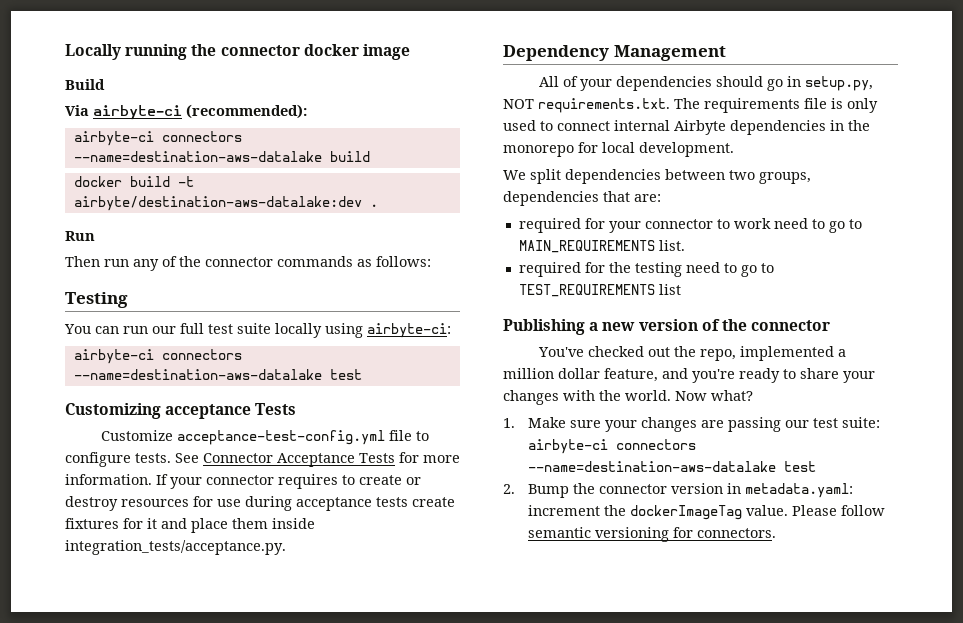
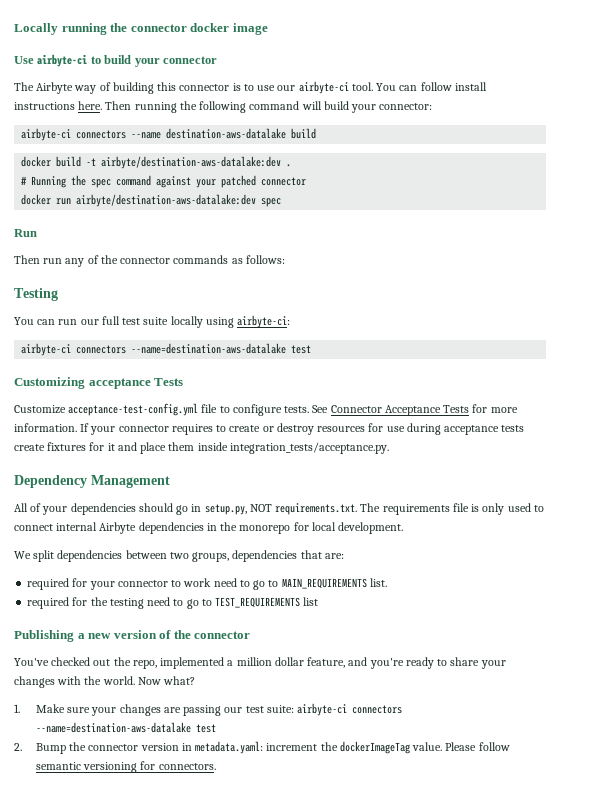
- Build
- Via airbyte-ci (recommended):
- airbyte-ci connectors --name=destination-aws-datalake build
+ Use airbyte-ci to build your connector
+ The Airbyte way of building this connector is to use our airbyte-ci tool. You can follow install instructions here. Then running the following command will build your connector:
+ airbyte-ci connectors --name destination-aws-datalake build
+ # Running the spec command against your patched connector
+ docker run airbyte/destination-aws-datalake:dev spec

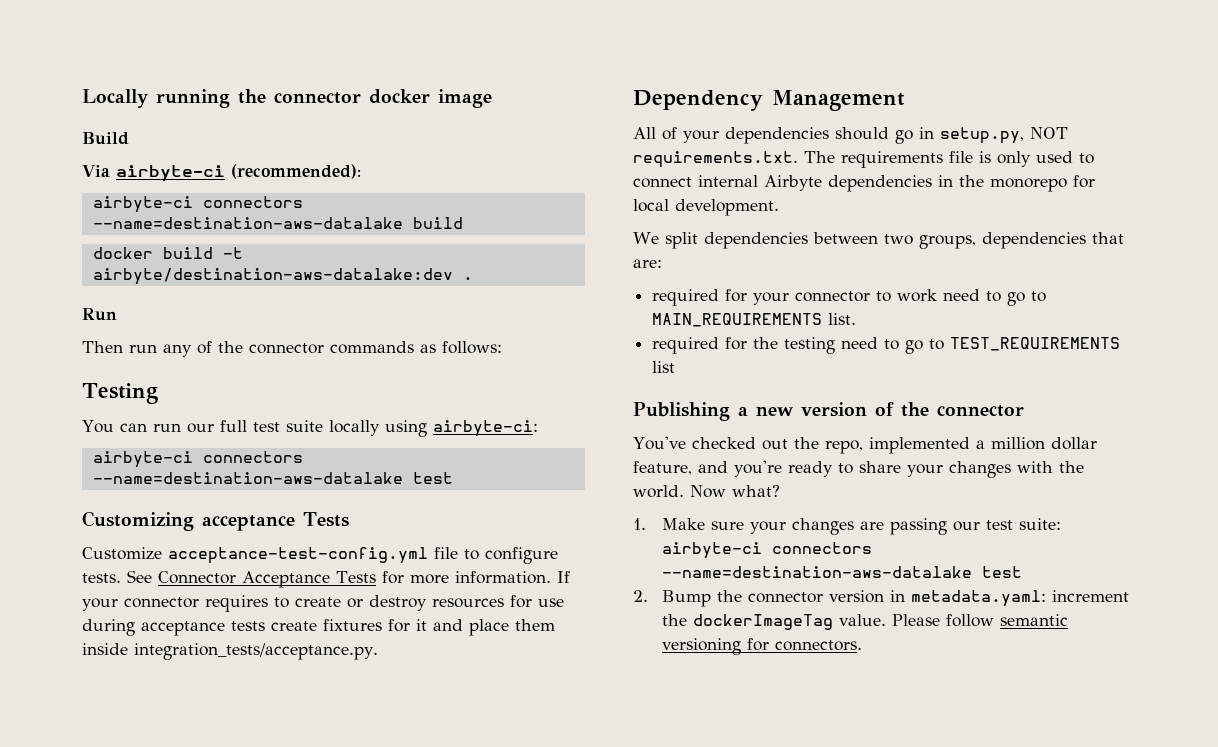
- Use airbyte-ci to build your connector
- The Airbyte way of building this connector is to use our airbyte-ci tool. You can follow install instructions here. Then running the following command will build your connector:
- airbyte-ci connectors --name destination-aws-datalake build
+ Build
+ Via airbyte-ci (recommended):
+ airbyte-ci connectors --name=destination-aws-datalake build
- # Running the spec command against your patched connector
- docker run airbyte/destination-aws-datalake:dev spec

